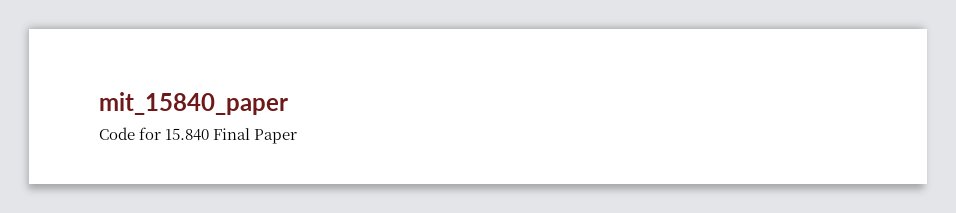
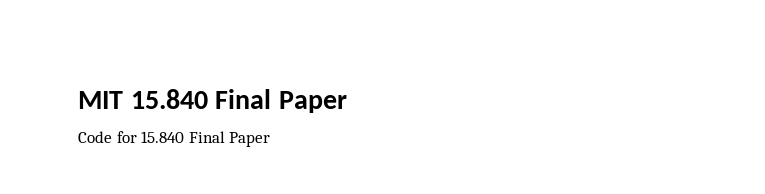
- mit_15840_paper
+ MIT 15.840 Final Paper

